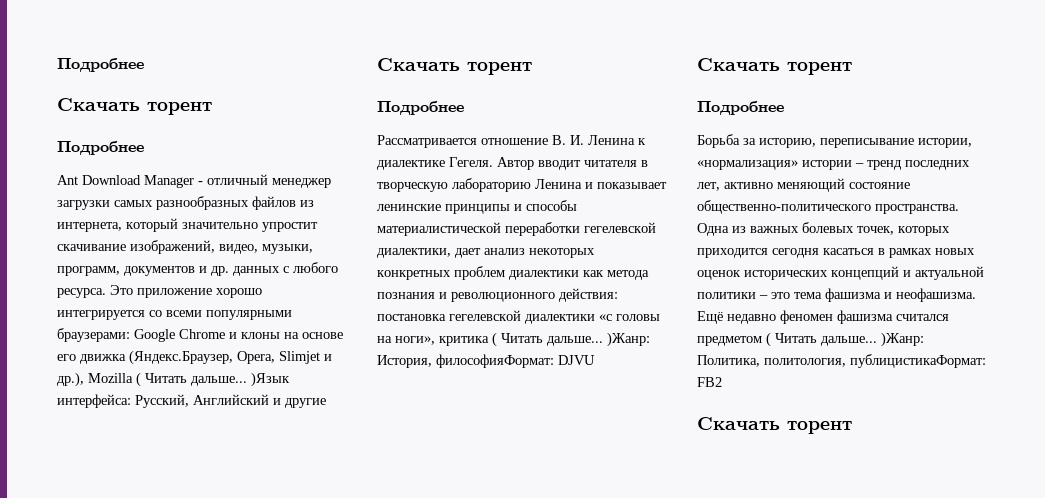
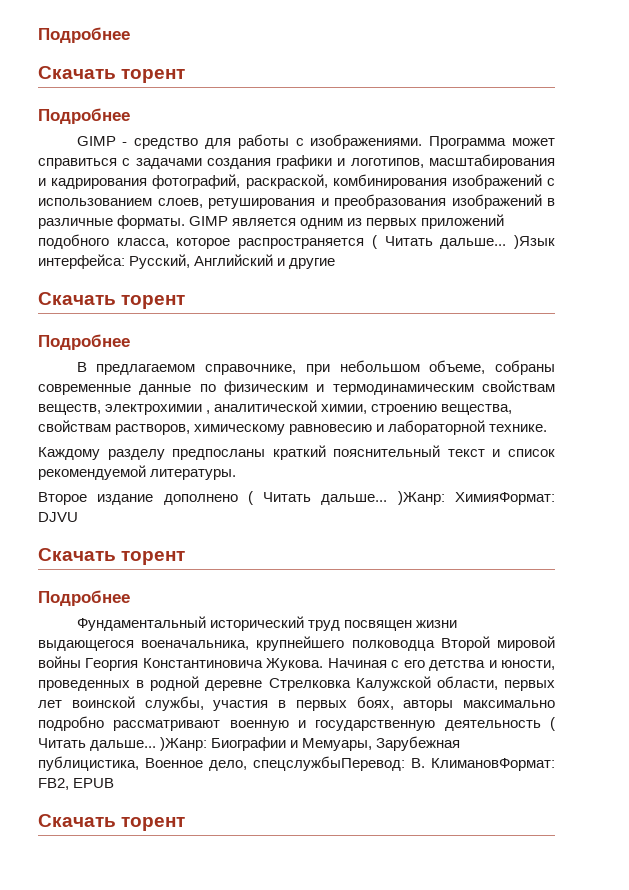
- Ant Download Manager - отличный менеджер загрузки самых разнообразных файлов из интернета, который значительно упростит скачивание изображений, видео, музыки, программ, документов и др. данных с любого ресурса. Это приложение хорошо интегрируется со всеми популярными браузерами: Google Chrome и клоны на основе его движка (Яндекс.Браузер, Opera, Slimjet и др.), Mozilla ( Читать дальше... )Язык интерфейса: Русский, Английский и другие
+ GIMP - средство для работы с изображениями. Программа может справиться с задачами создания графики и логотипов, масштабирования и кадрирования фотографий, раскраской, комбинирования изображений с использованием слоев, ретуширования и преобразования изображений в различные форматы. GIMP является одним из первых приложений подобного класса, которое распространяется ( Читать дальше... )Язык интерфейса: Русский, Английский и другие
- Рассматривается отношение В. И. Ленина к диалектике Гегеля. Автор вводит читателя в творческую лабораторию Ленина и показывает ленинские принципы и способы материалистической переработки гегелевской диалектики, дает анализ некоторых конкретных проблем диалектики как метода познания и революционного действия: постановка гегелевской диалектики «с головы на ноги», критика ( Читать дальше... )Жанр: История, философияФормат: DJVU
+ В предлагаемом справочнике, при небольшом объеме, собраны современные данные по физическим и термодинамическим свойствам веществ, электрохимии , аналитической химии, строению вещества, свойствам растворов, химическому равновесию и лабораторной технике.
+ Каждому разделу предпосланы краткий пояснительный текст и список рекомендуемой литературы.
+ Второе издание дополнено ( Читать дальше... )Жанр: ХимияФормат: DJVU
- Борьба за историю, переписывание истории, «нормализация» истории – тренд последних лет, активно меняющий состояние общественно-политического пространства. Одна из важных болевых точек, которых приходится сегодня касаться в рамках новых оценок исторических концепций и актуальной политики – это тема фашизма и неофашизма. Ещё недавно феномен фашизма считался предметом ( Читать дальше... )Жанр: Политика, политология, публицистикаФормат: FB2
+ Фундаментальный исторический труд посвящен жизни выдающегося военачальника, крупнейшего полководца Второй мировой войны Георгия Константиновича Жукова. Начиная с его детства и юности, проведенных в родной деревне Стрелковка Калужской области, первых лет воинской службы, участия в первых боях, авторы максимально подробно рассматривают военную и государственную деятельность ( Читать дальше... )Жанр: Биографии и Мемуары, Зарубежная публицистика, Военное дело, спецслужбыПеревод: В. КлимановФормат: FB2, EPUB

